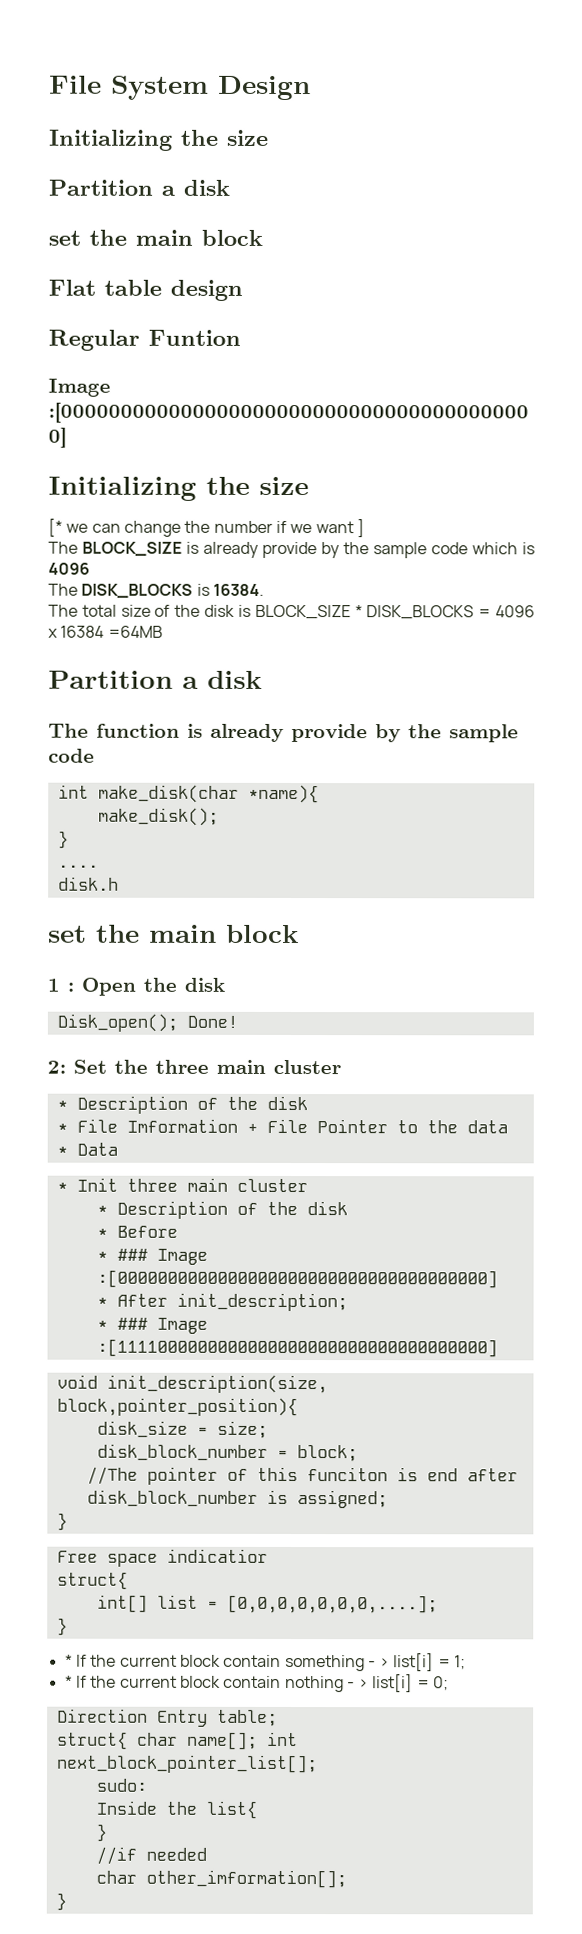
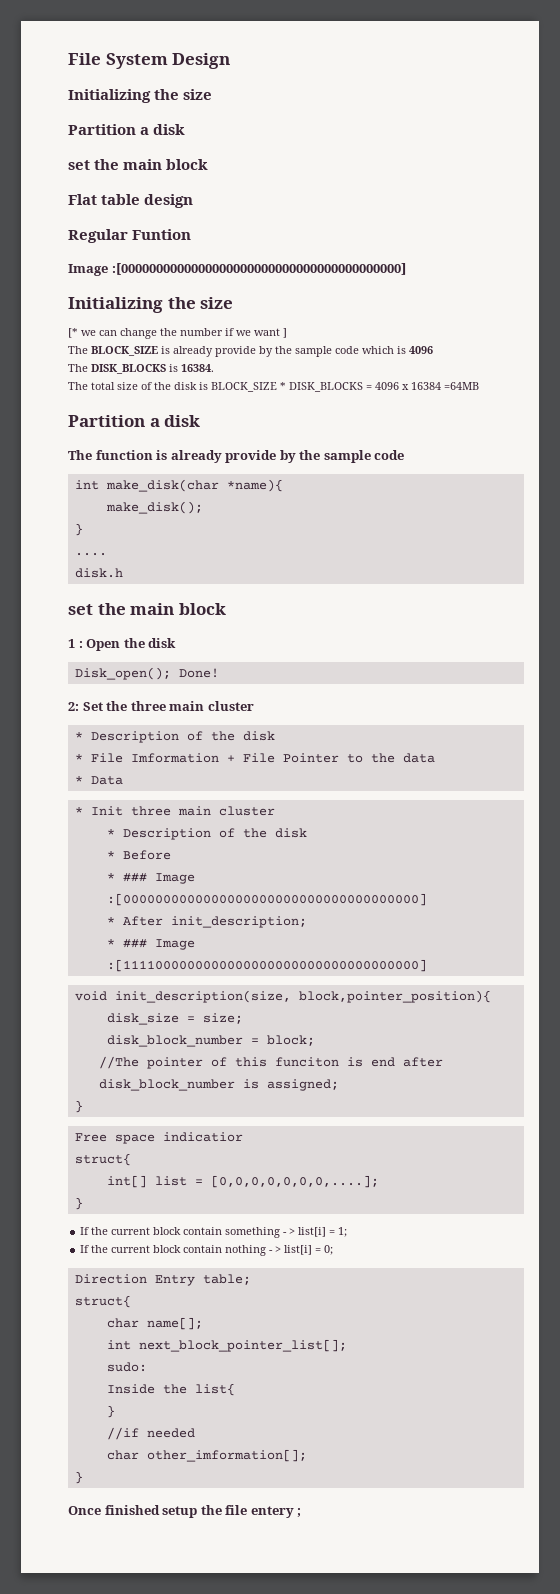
- * If the current block contain something - > list[i] = 1;
+ If the current block contain something - > list[i] = 1;
- * If the current block contain nothing - > list[i] = 0;
+ If the current block contain nothing - > list[i] = 0;
  Direction Entry table;
- struct{ char name[]; int next_block_pointer_list[];
+ struct{
+ char name[];
+ int next_block_pointer_list[];
+ Once finished setup the file entery ;

